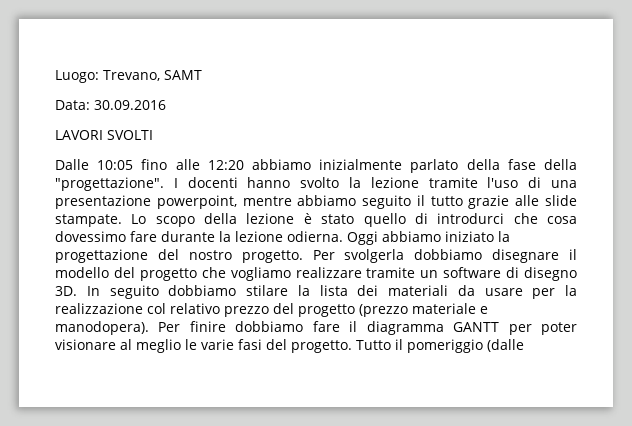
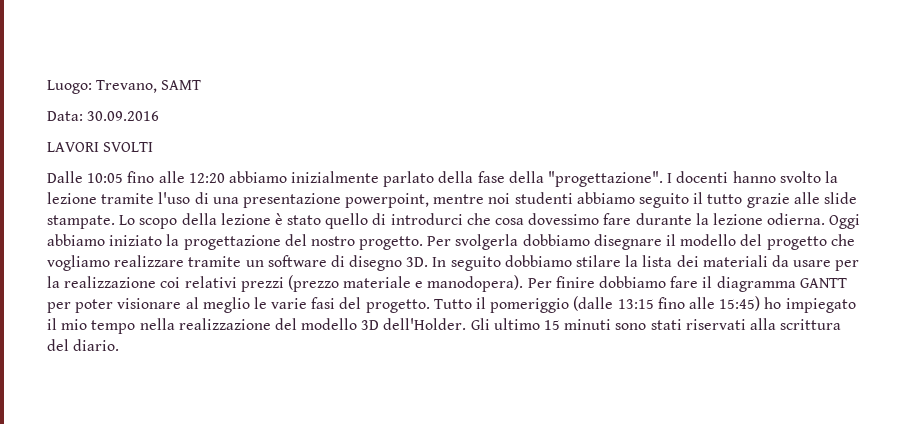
- I docenti hanno svolto la lezione tramite l'uso di una presentazione powerpoint, mentre abbiamo seguito il tutto grazie alle slide stampate.
+ I docenti hanno svolto la lezione tramite l'uso di una presentazione powerpoint, mentre noi studenti abbiamo seguito il tutto grazie alle slide stampate.
- In seguito dobbiamo stilare la lista dei materiali da usare per la realizzazione col relativo prezzo del progetto (prezzo materiale e manodopera).
+ In seguito dobbiamo stilare la lista dei materiali da usare per la realizzazione coi relativi prezzi (prezzo materiale e manodopera).
- Tutto il pomeriggio (dalle
+ Tutto il pomeriggio (dalle 13:15 fino alle 15:45) ho impiegato il mio tempo nella realizzazione del modello 3D dell'Holder. Gli ultimo 15 minuti sono stati riservati alla scrittura del diario.

